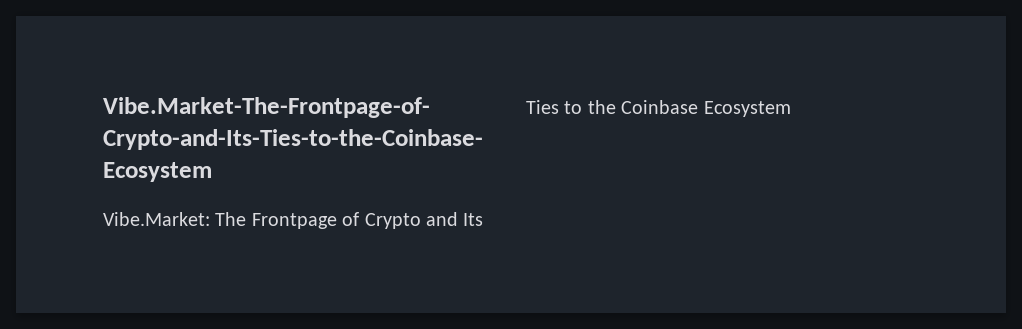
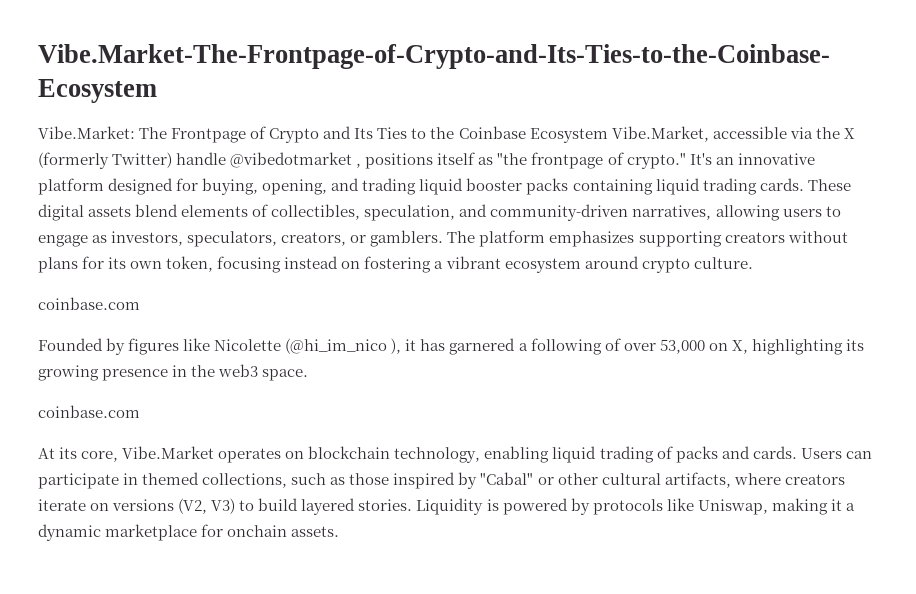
- Vibe.Market: The Frontpage of Crypto and Its Ties to the Coinbase Ecosystem
+ Vibe.Market: The Frontpage of Crypto and Its Ties to the Coinbase Ecosystem Vibe.Market, accessible via the X (formerly Twitter) handle @vibedotmarket , positions itself as "the frontpage of crypto." It's an innovative platform designed for buying, opening, and trading liquid booster packs containing liquid trading cards. These digital assets blend elements of collectibles, speculation, and community-driven narratives, allowing users to engage as investors, speculators, creators, or gamblers. The platform emphasizes supporting creators without plans for its own token, focusing instead on fostering a vibrant ecosystem around crypto culture.
+ coinbase.com
+ Founded by figures like Nicolette (@hi_im_nico ), it has garnered a following of over 53,000 on X, highlighting its growing presence in the web3 space.
+ coinbase.com
+ At its core, Vibe.Market operates on blockchain technology, enabling liquid trading of packs and cards. Users can participate in themed collections, such as those inspired by "Cabal" or other cultural artifacts, where creators iterate on versions (V2, V3) to build layered stories. Liquidity is powered by protocols like Uniswap, making it a dynamic marketplace for onchain assets.

